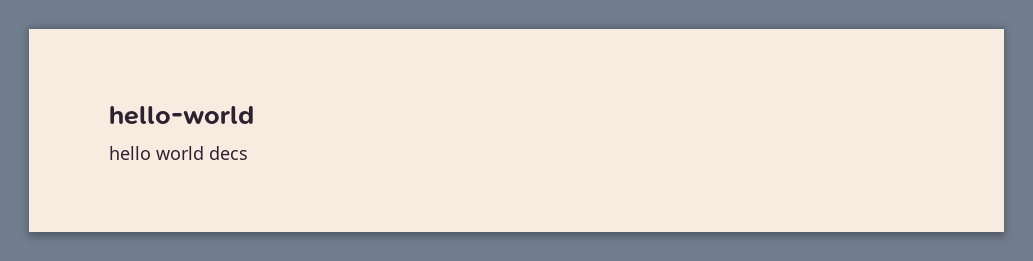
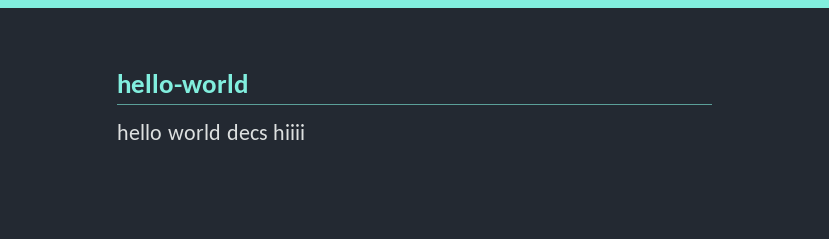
- hello world decs
+ hello world decs hiiii

